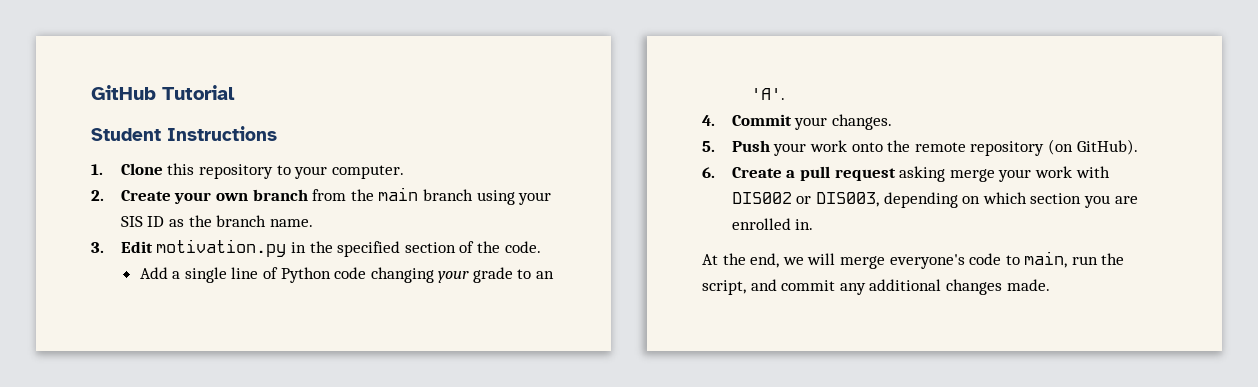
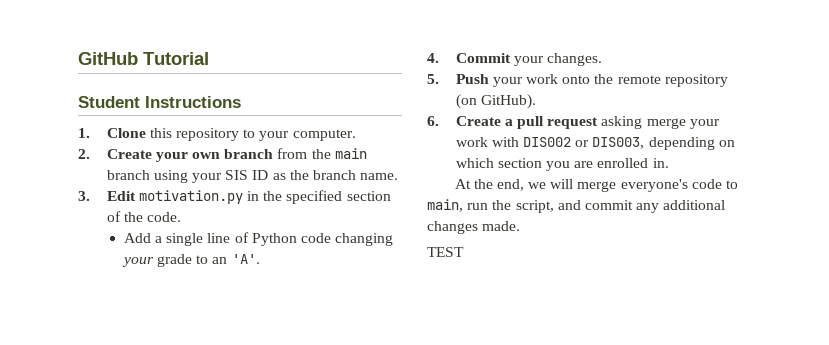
+ TEST

